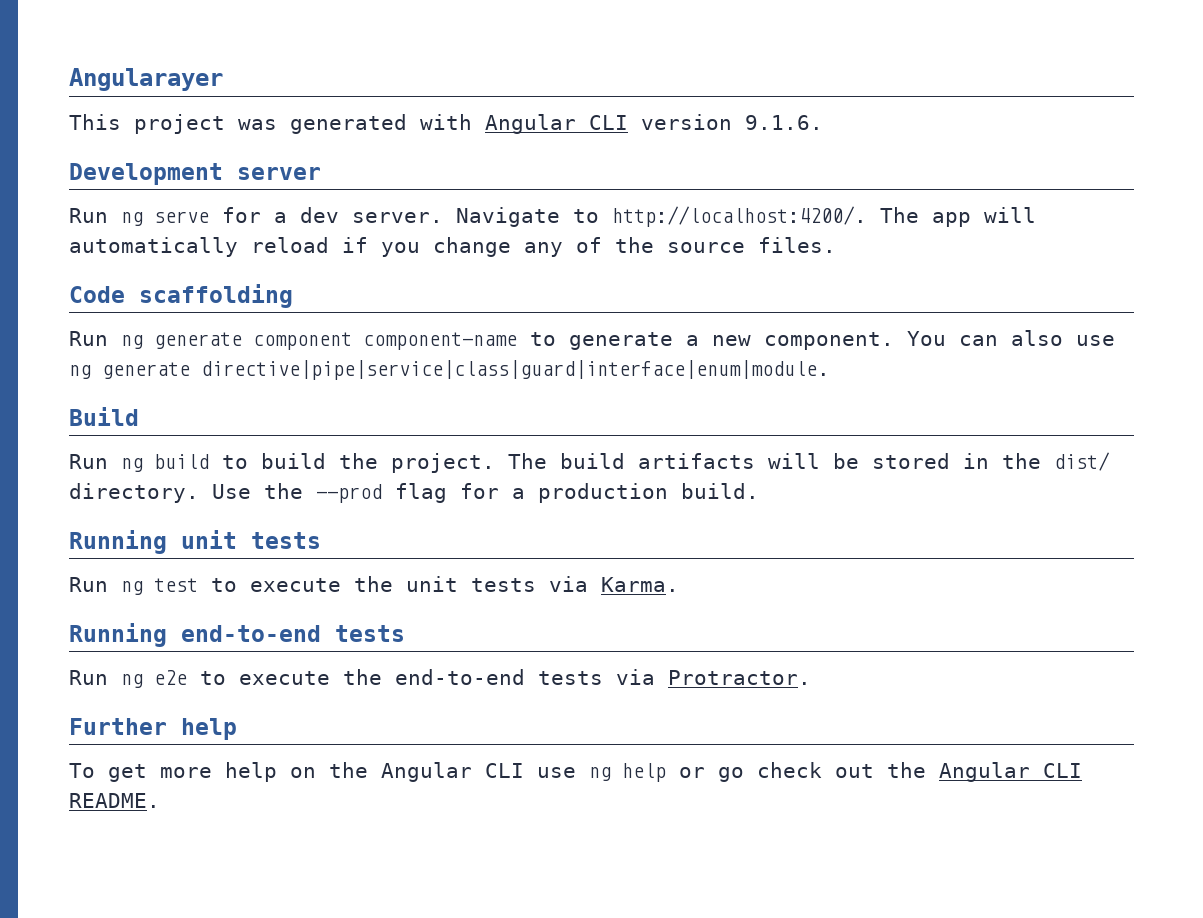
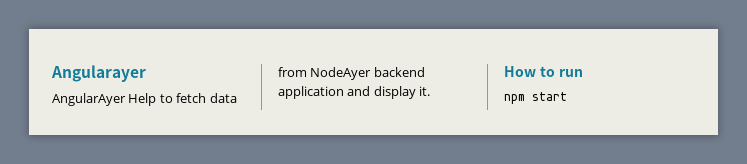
- This project was generated with Angular CLI version 9.1.6.
- Development server
- Run ng serve for a dev server. Navigate to http://localhost:4200/. The app will automatically reload if you change any of the source files.
- Code scaffolding
- Run ng generate component component-name to generate a new component. You can also use ng generate directive|pipe|service|class|guard|interface|enum|module.
- Build
- Run ng build to build the project. The build artifacts will be stored in the dist/ directory. Use the --prod flag for a production build.
- Running unit tests
- Run ng test to execute the unit tests via Karma.
- Running end-to-end tests
- Run ng e2e to execute the end-to-end tests via Protractor.
- Further help
- To get more help on the Angular CLI use ng help or go check out the Angular CLI README.
+ AngularAyer Help to fetch data from NodeAyer backend application and display it.
+ How to run
+ npm start

